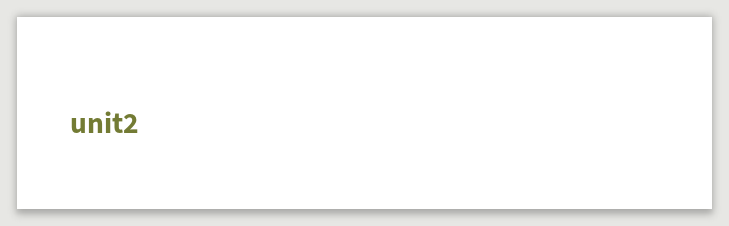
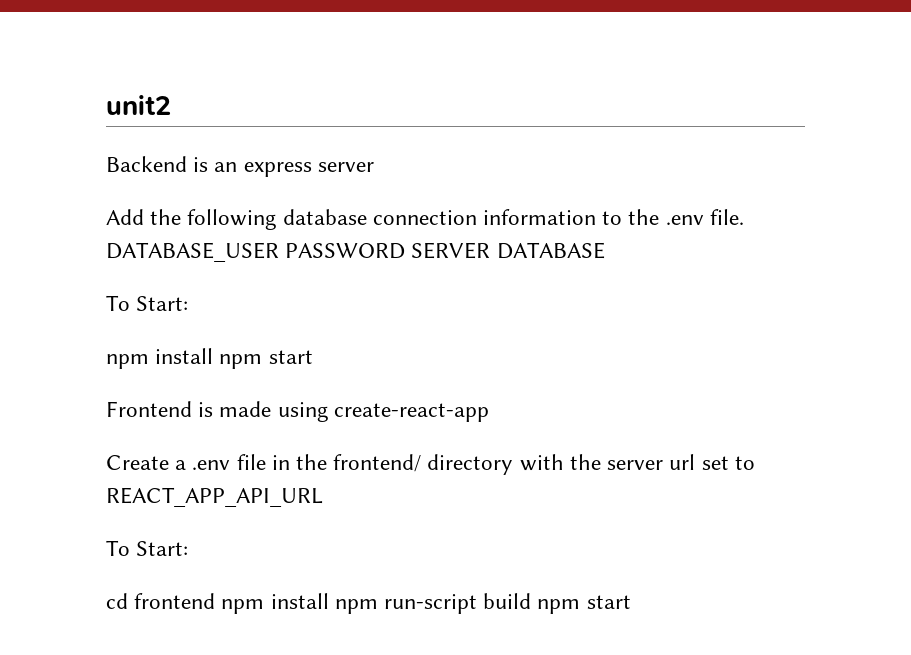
+ Backend is an express server
+ Add the following database connection information to the .env file. DATABASE_USER PASSWORD SERVER DATABASE
+ To Start:
+ npm install npm start
+ Frontend is made using create-react-app
+ Create a .env file in the frontend/ directory with the server url set to REACT_APP_API_URL
+ To Start:
+ cd frontend npm install npm run-script build npm start

